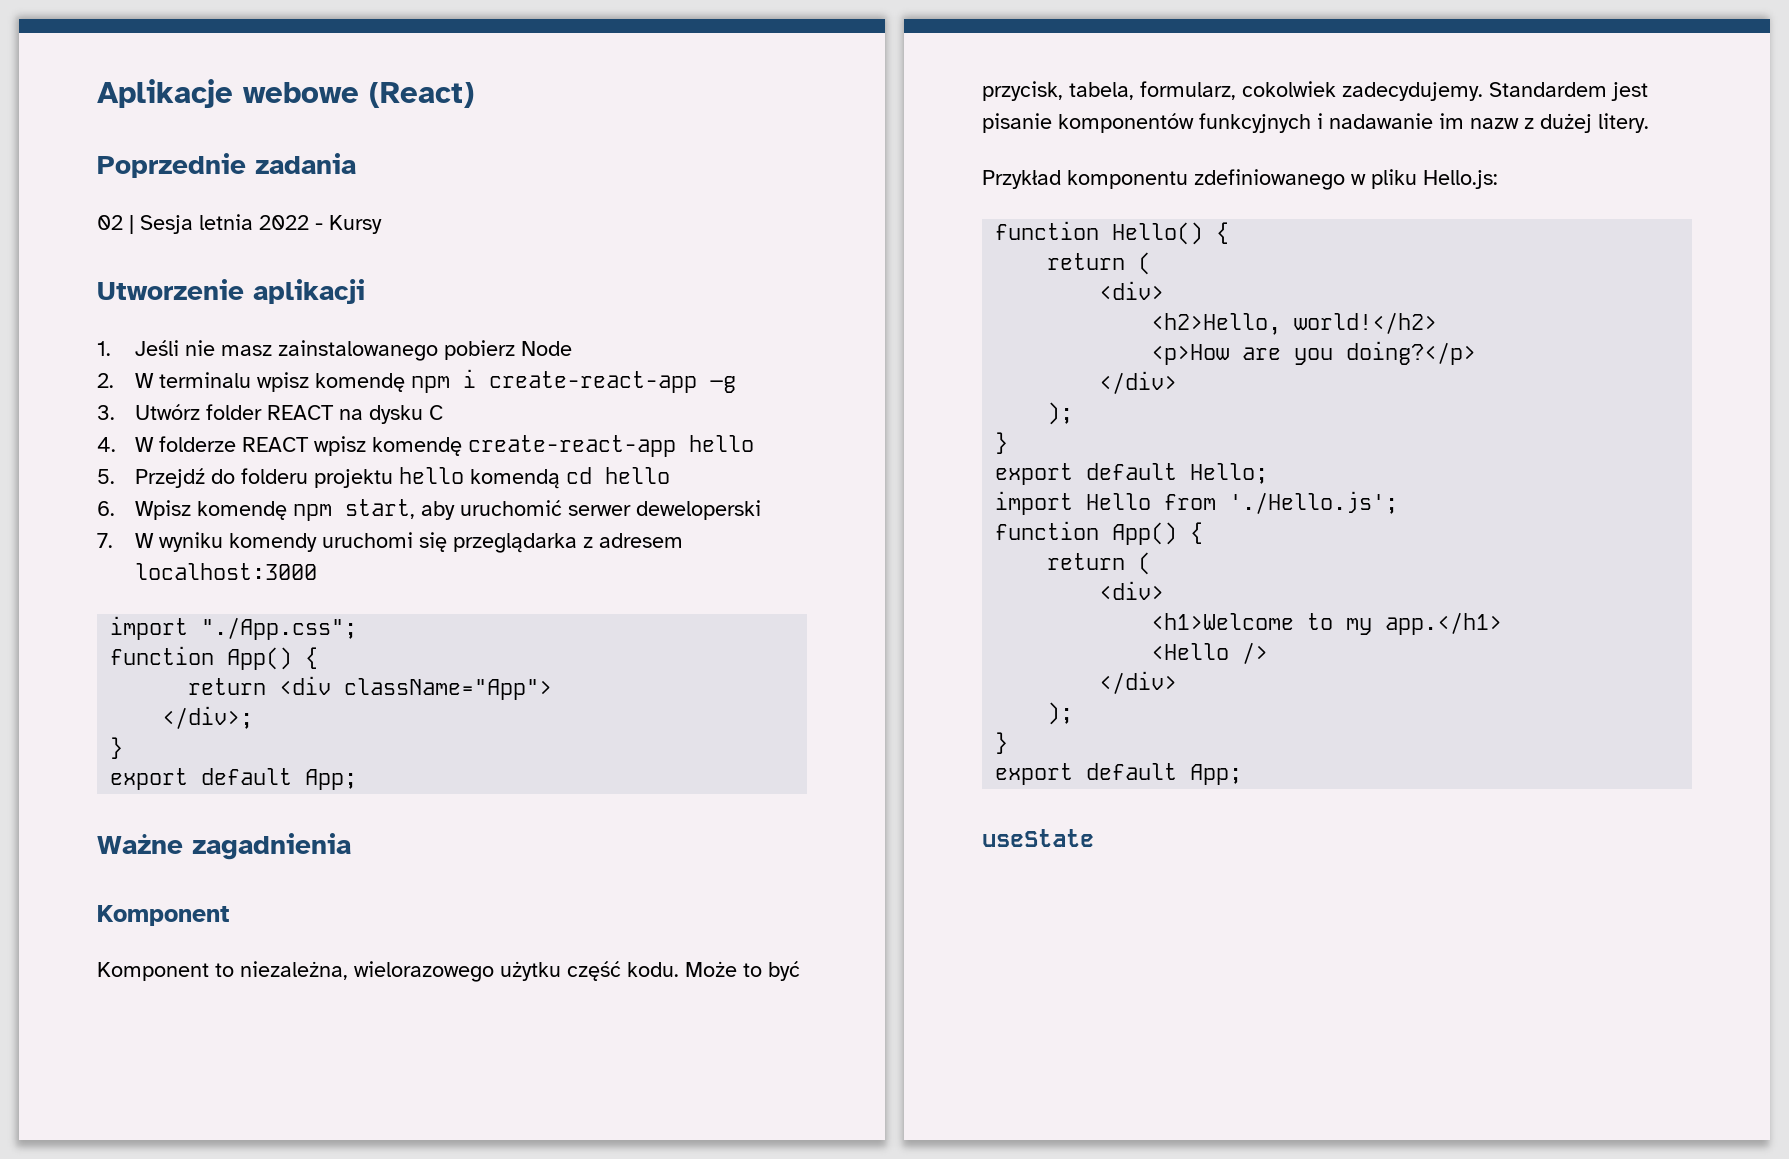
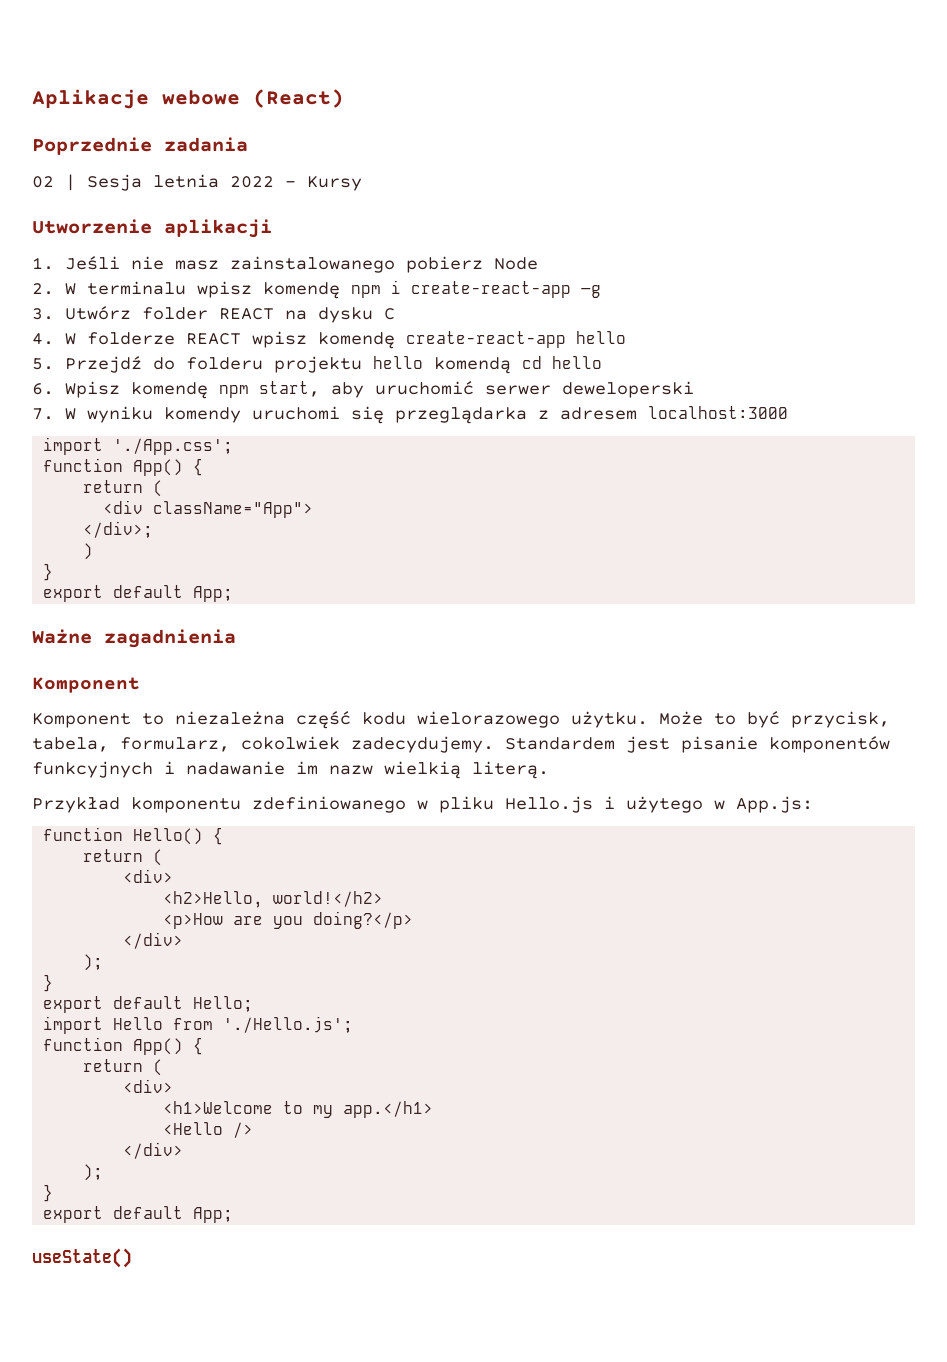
- import "./App.css";
+ import './App.css';
  function App() {
- return <div className="App">
+ return (
+ <div className="App">
+ )
- Komponent to niezależna, wielorazowego użytku część kodu.
+ Komponent to niezależna część kodu wielorazowego użytku.
- Standardem jest pisanie komponentów funkcyjnych i nadawanie im nazw z dużej litery.
+ Standardem jest pisanie komponentów funkcyjnych i nadawanie im nazw wielkią literą.
- Przykład komponentu zdefiniowanego w pliku Hello.js:
+ Przykład komponentu zdefiniowanego w pliku Hello.js i użytego w App.js:
- useState
+ useState()

